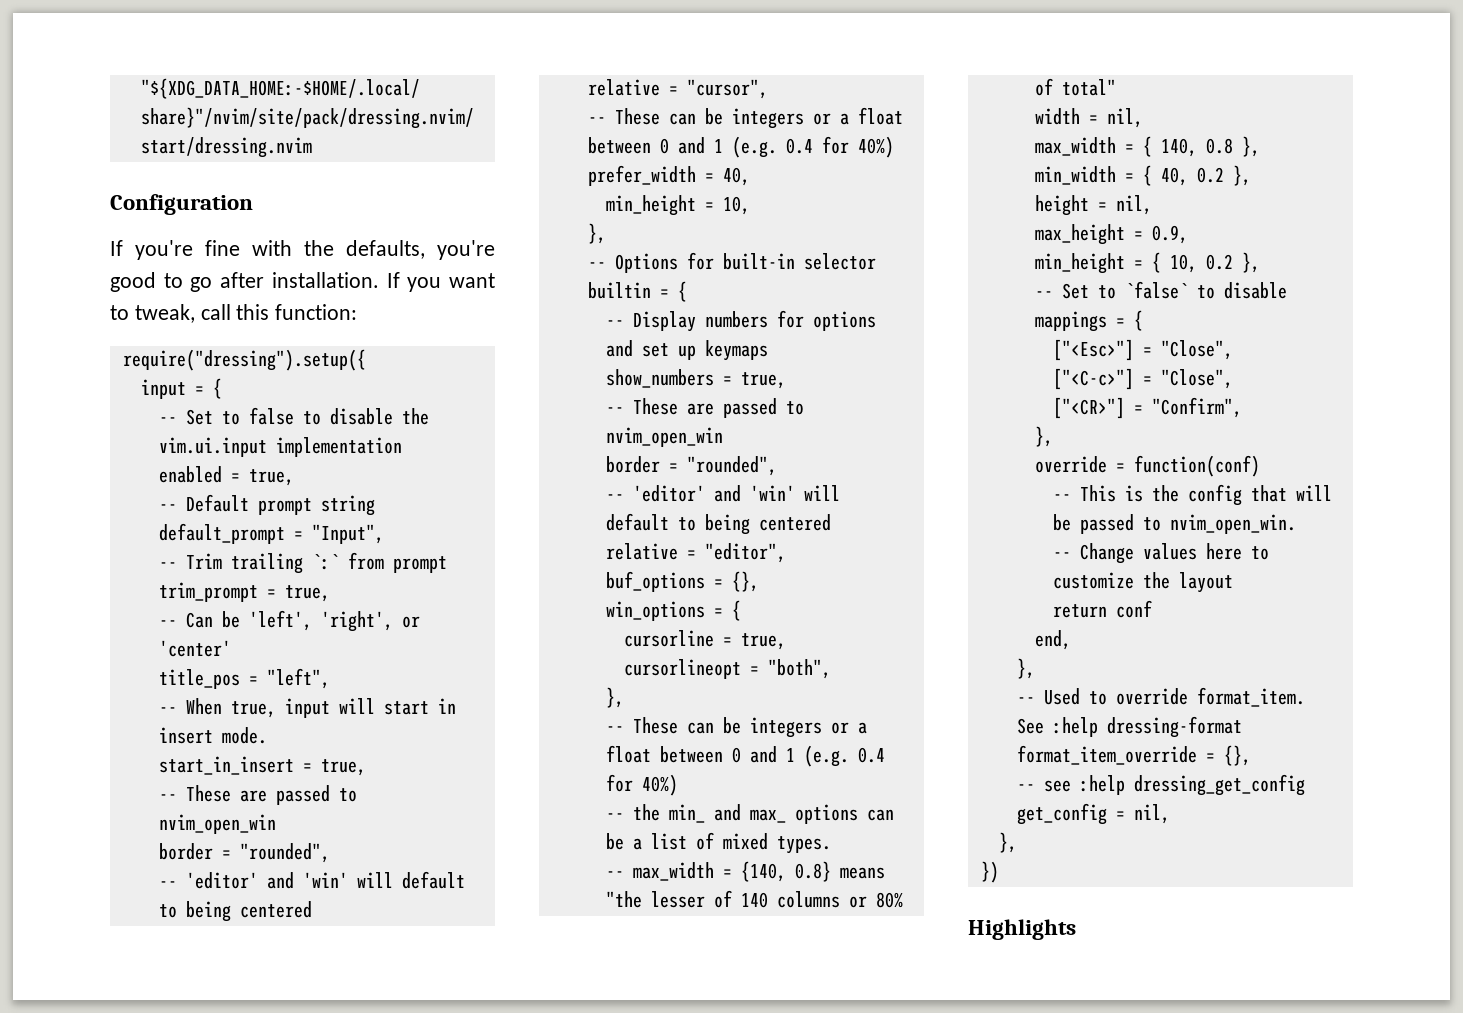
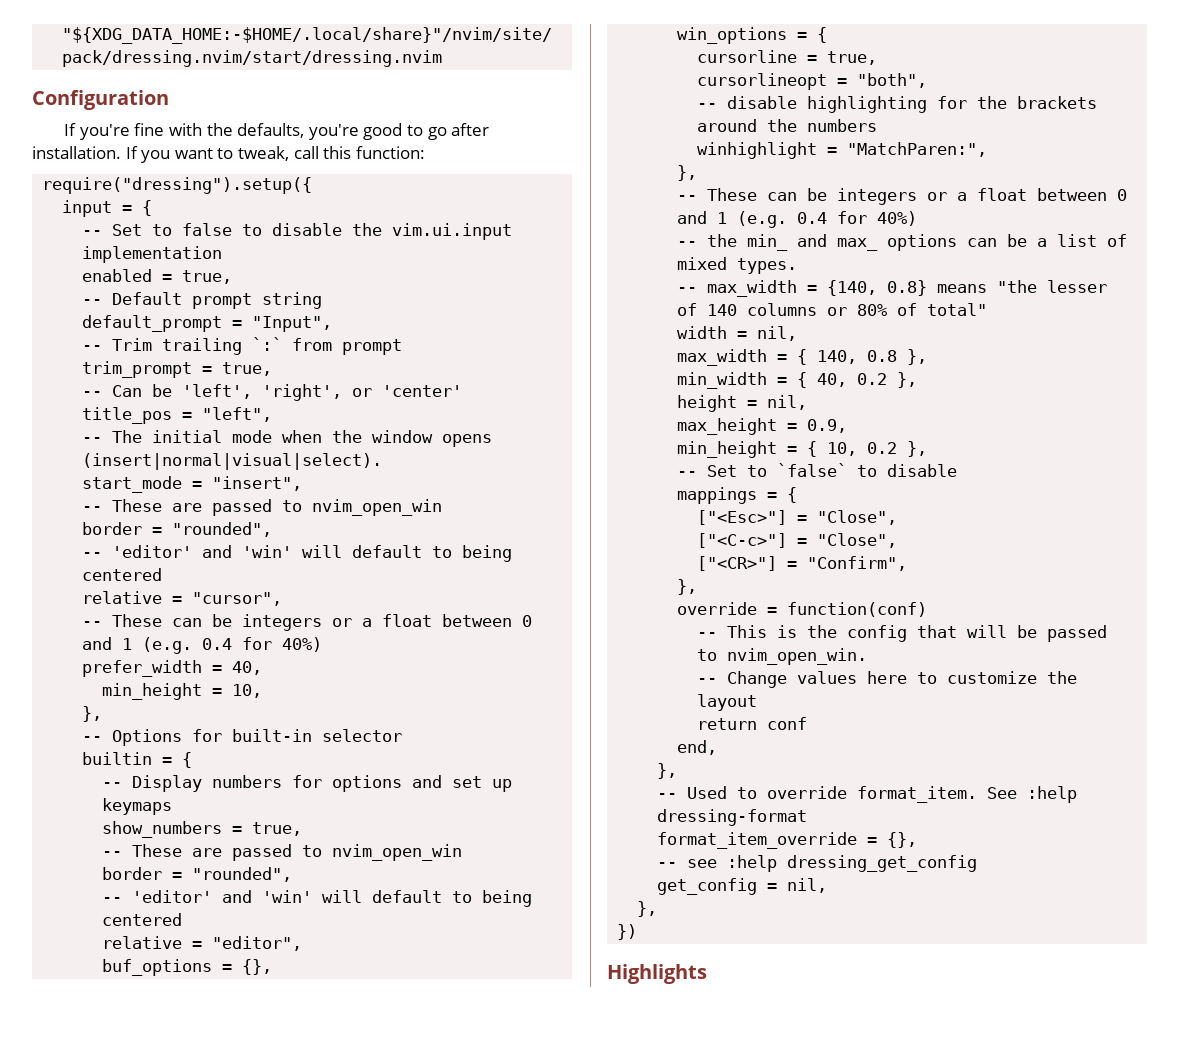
- -- When true, input will start in insert mode.
- start_in_insert = true,
+ -- The initial mode when the window opens (insert|normal|visual|select).
+ start_mode = "insert",
+ -- disable highlighting for the brackets around the numbers
+ winhighlight = "MatchParen:",

